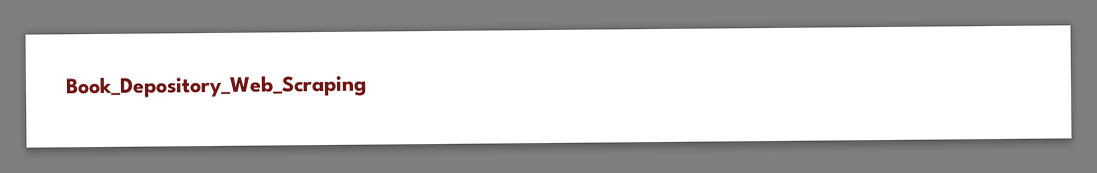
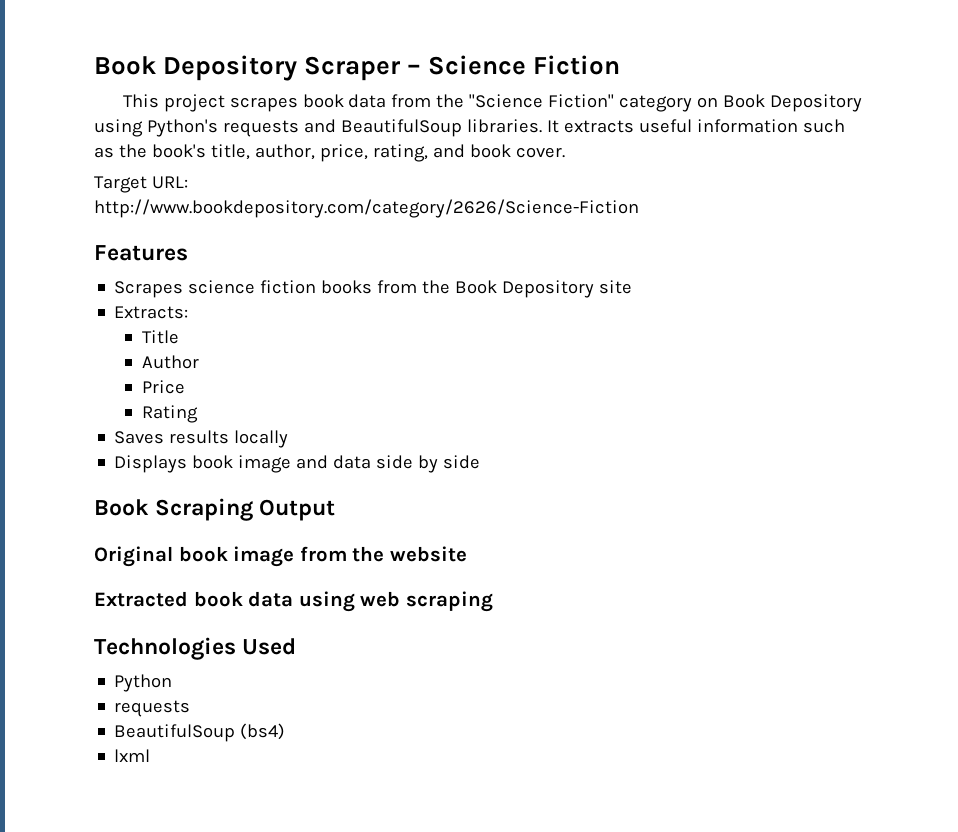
- Book_Depository_Web_Scraping
+ Book Depository Scraper – Science Fiction
+ This project scrapes book data from the "Science Fiction" category on Book Depository using Python's requests and BeautifulSoup libraries. It extracts useful information such as the book's title, author, price, rating, and book cover.
+ Target URL:
+ http://www.bookdepository.com/category/2626/Science-Fiction
+ Features
+ Scrapes science fiction books from the Book Depository site
+ Extracts:
+ Title
+ Author
+ Price
+ Rating
+ Saves results locally
+ Displays book image and data side by side
+ Book Scraping Output
+ Original book image from the website
+ Extracted book data using web scraping
+ Technologies Used
+ Python
+ requests
+ BeautifulSoup (bs4)
+ lxml

